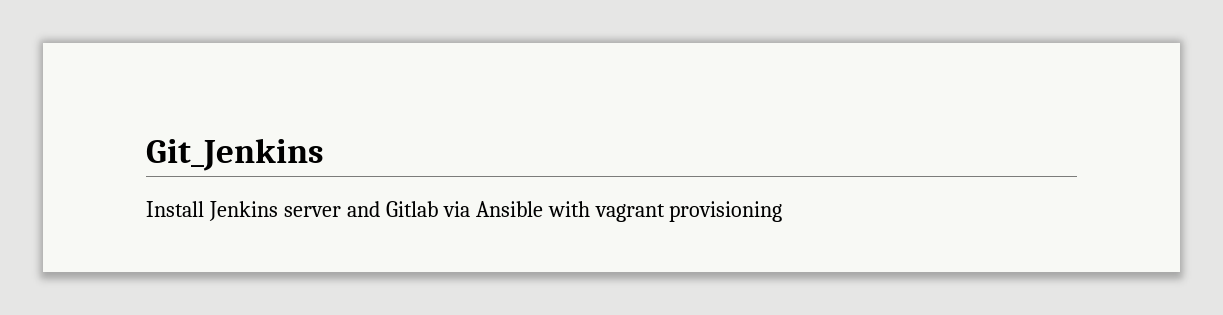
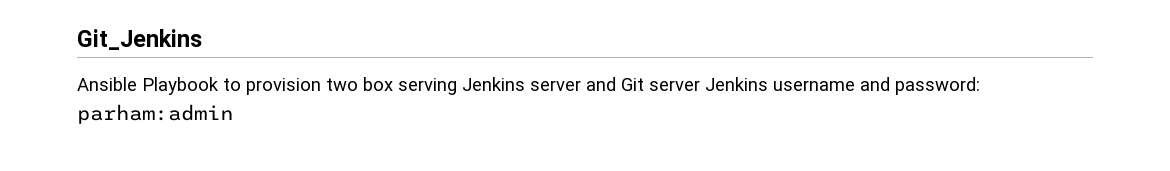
- Install Jenkins server and Gitlab via Ansible with vagrant provisioning
+ Ansible Playbook to provision two box serving Jenkins server and Git server Jenkins username and password: parham:admin

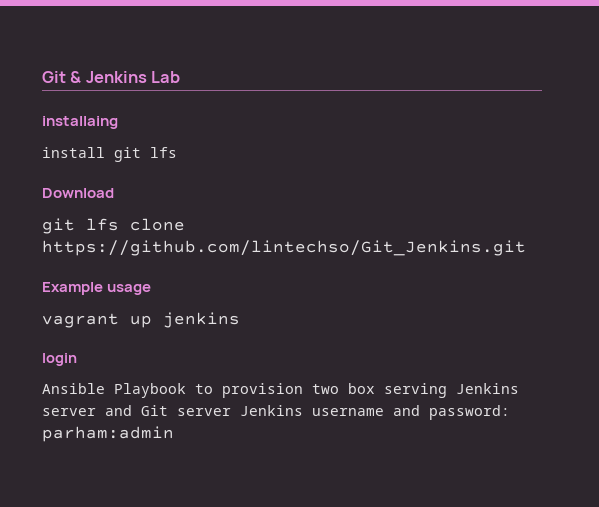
- Git_Jenkins
+ Git & Jenkins Lab
+ installaing
+ install git lfs
+ Download
+ git lfs clone https://github.com/lintechso/Git_Jenkins.git
+ Example usage
+ vagrant up jenkins
+ login

